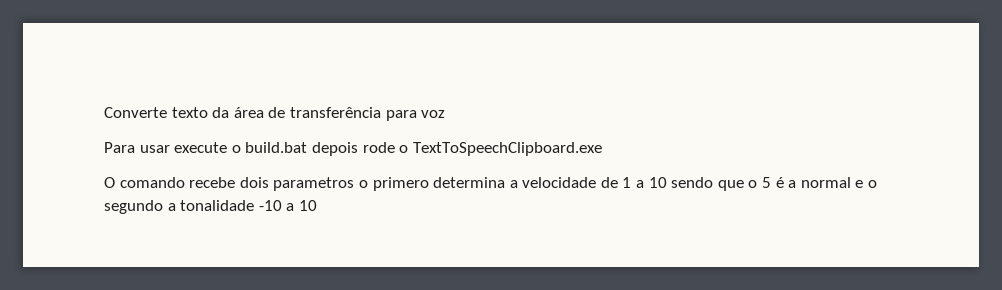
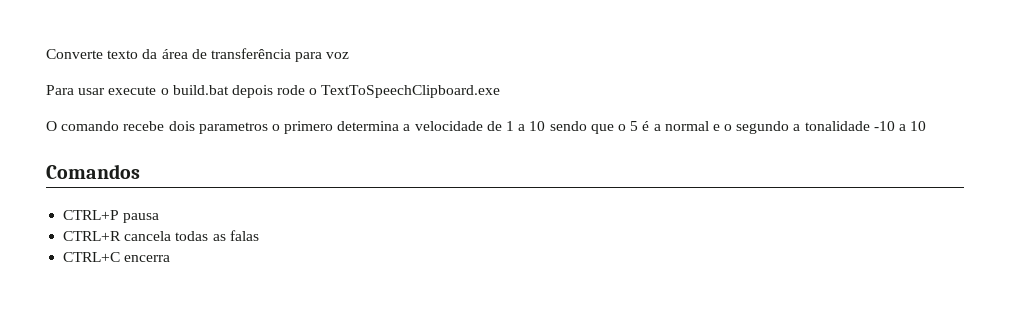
+ Comandos
+ CTRL+P pausa
+ CTRL+R cancela todas as falas
+ CTRL+C encerra

